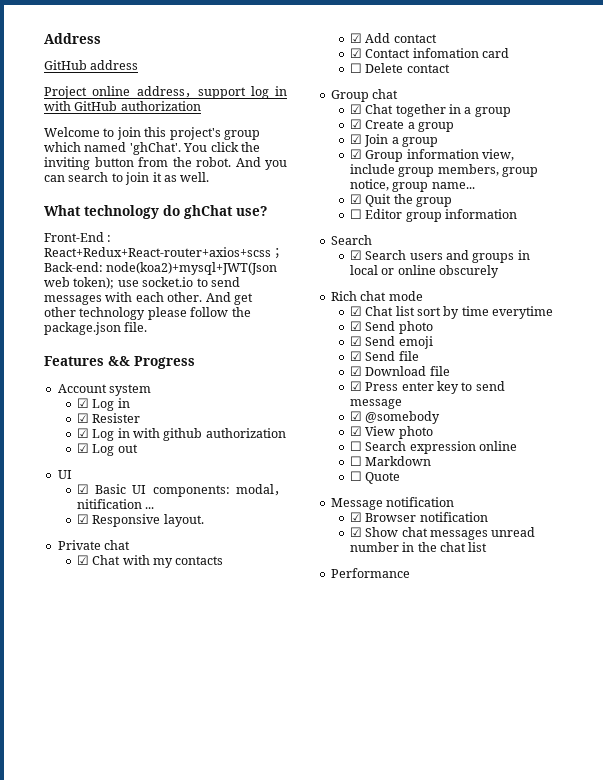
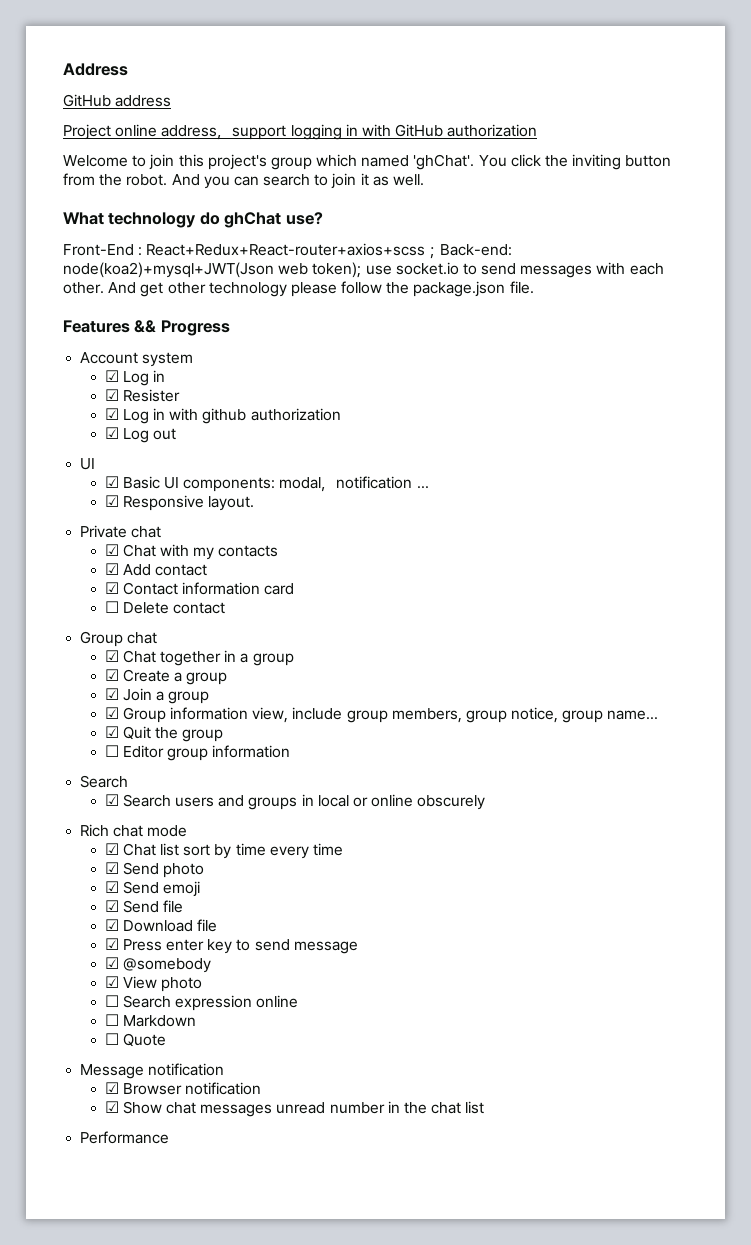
- Project online address，support log in with GitHub authorization
+ Project online address，support logging in with GitHub authorization
- ☑ Basic UI components: modal，nitification ...
+ ☑ Basic UI components: modal，notification ...
- ☑ Contact infomation card
+ ☑ Contact information card
- ☑ Chat list sort by time everytime
+ ☑ Chat list sort by time every time

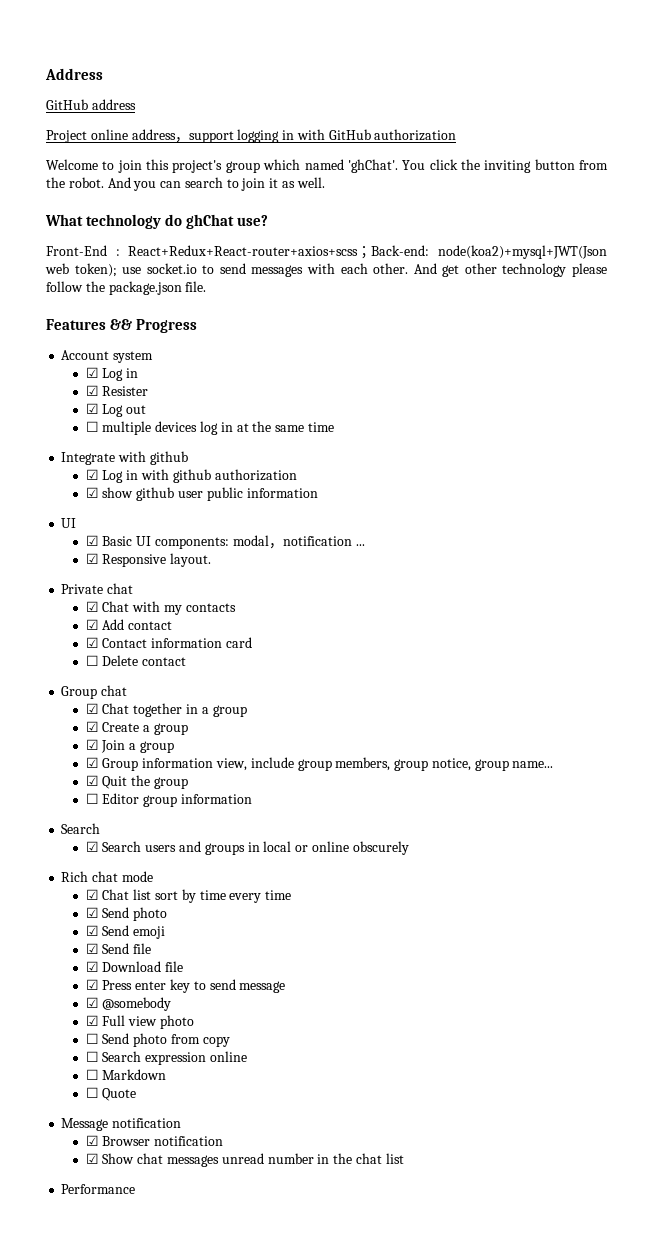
+ ☑ Log out
+ ☐ multiple devices log in at the same time
+ Integrate with github
- ☑ Log out
+ ☑ show github user public information
- ☑ View photo
+ ☑ Full view photo
+ ☐ Send photo from copy

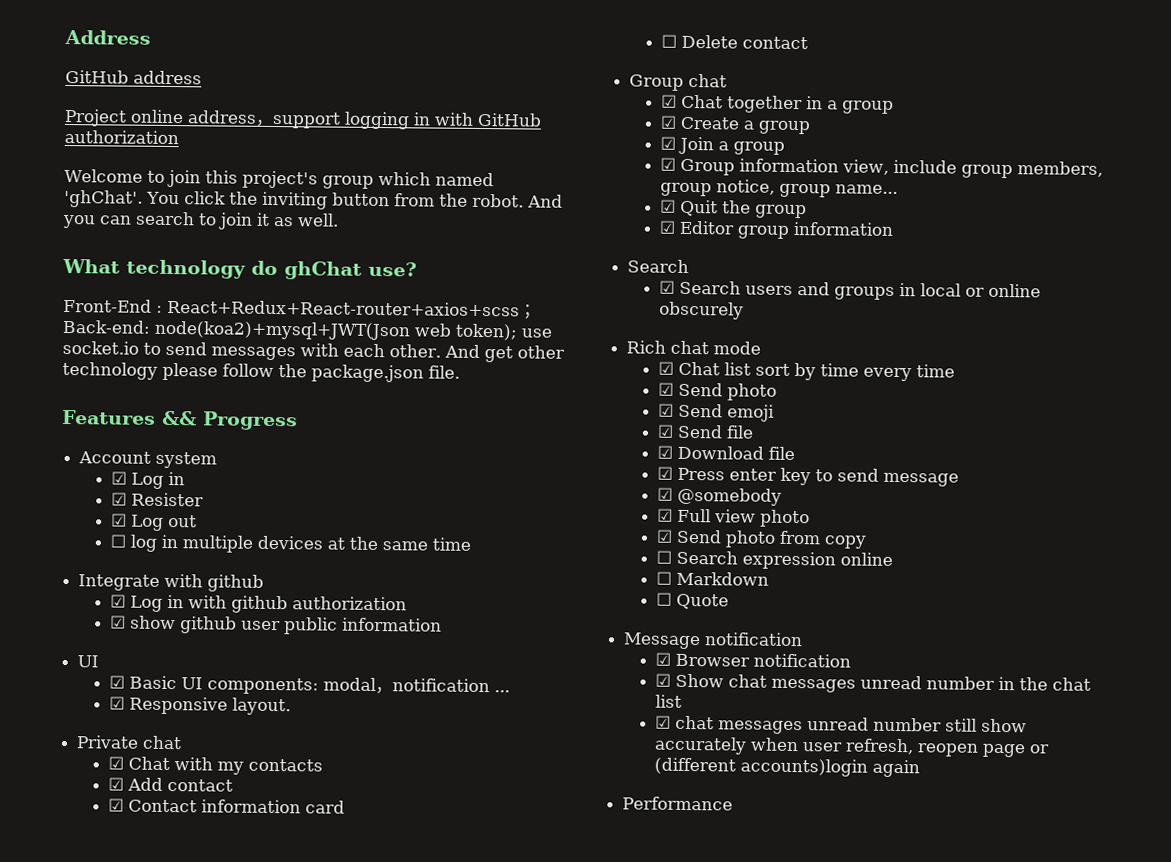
- ☐ multiple devices log in at the same time
+ ☐ log in multiple devices at the same time
- ☐ Editor group information
+ ☑ Editor group information
- ☐ Send photo from copy
+ ☑ Send photo from copy
+ ☑ chat messages unread number still show accurately when user refresh, reopen page or (different accounts)login again

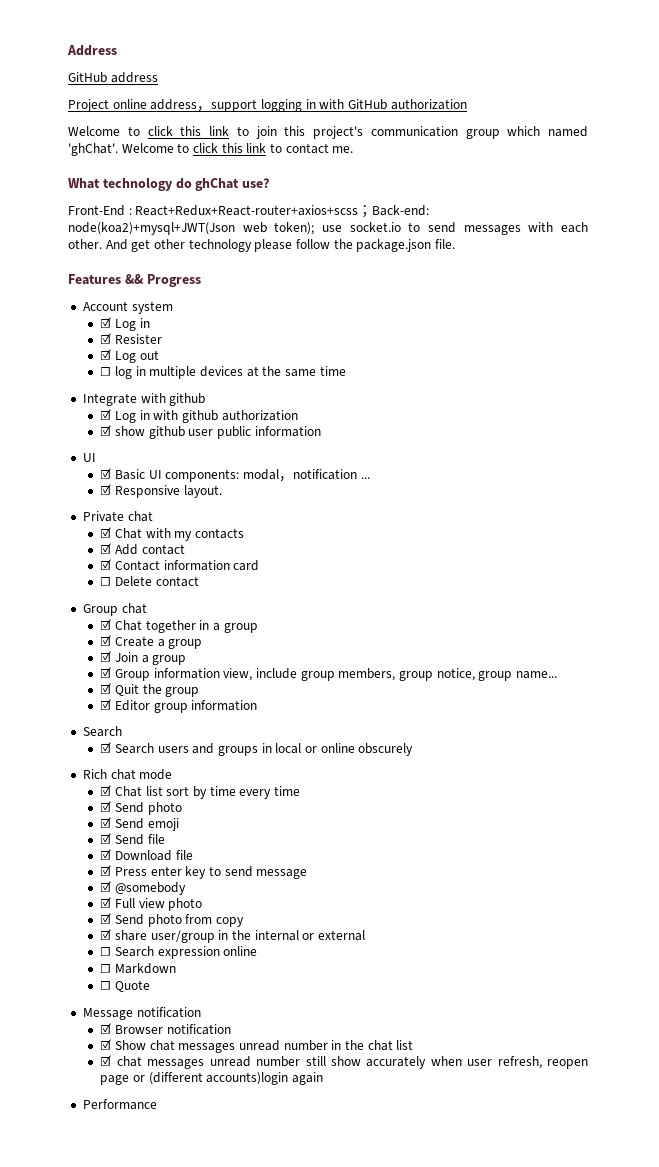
- Welcome to join this project's group which named 'ghChat'.
+ Welcome to click this link to join this project's communication group which named 'ghChat'.
- You click the inviting button from the robot. And you can search to join it as well.
+ Welcome to click this link to contact me.
+ ☑ share user/group in the internal or external

